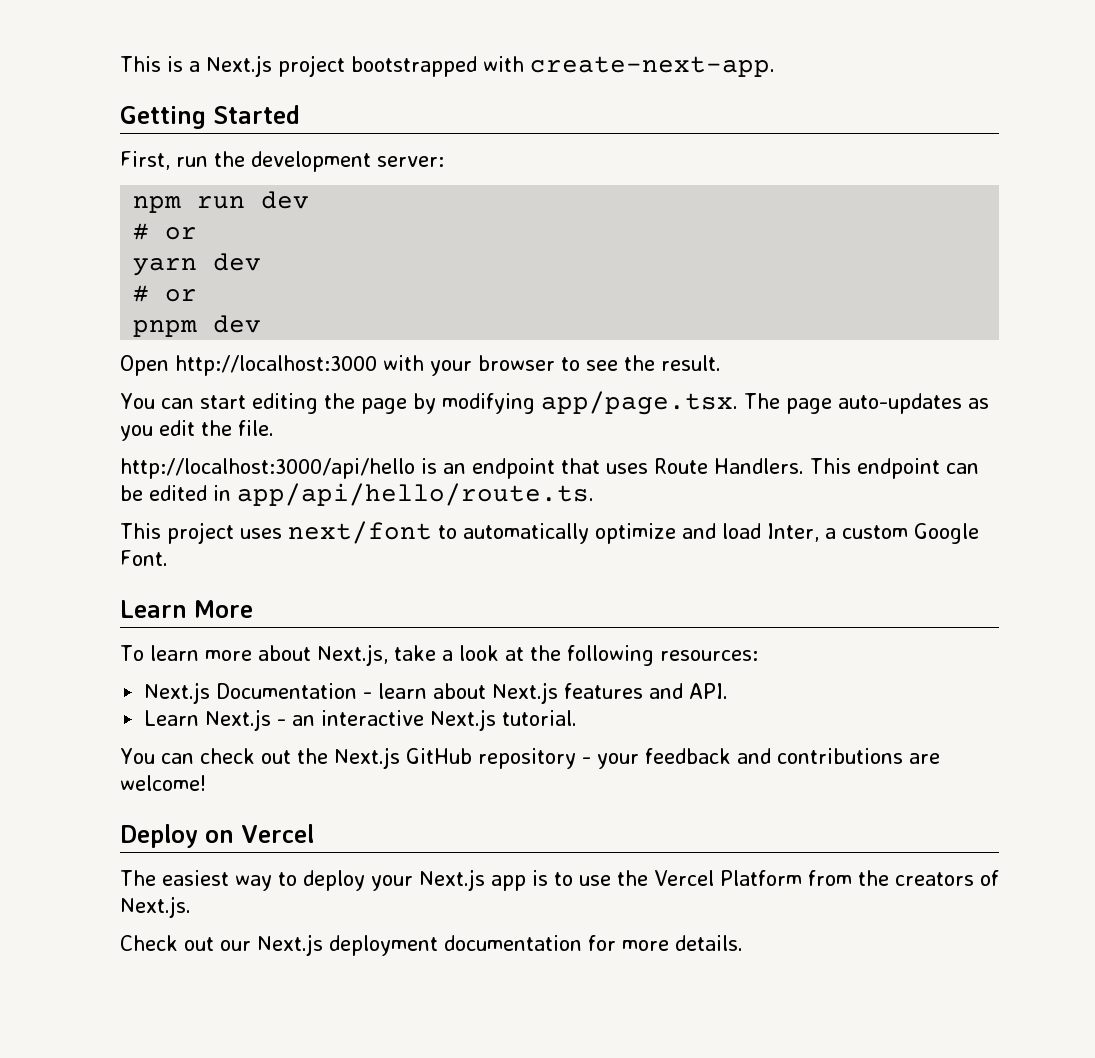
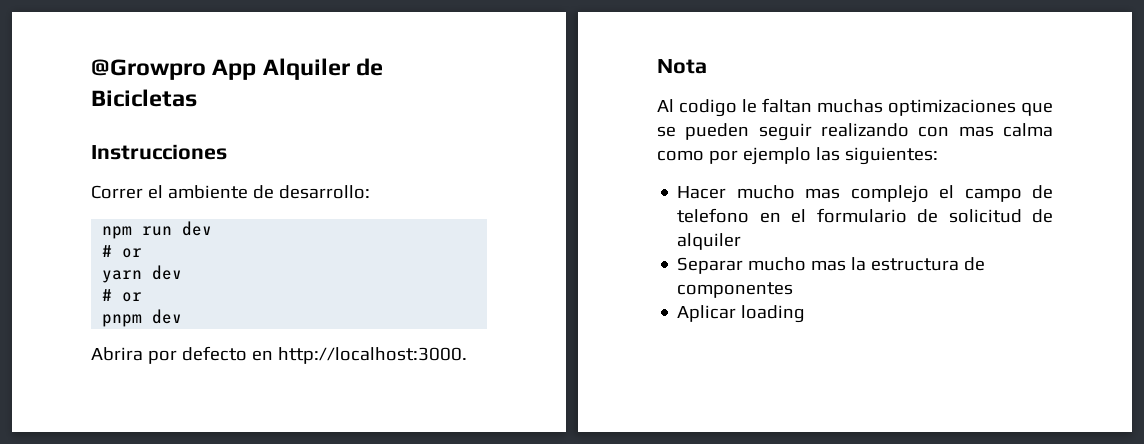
- This is a Next.js project bootstrapped with create-next-app.
- Getting Started
- First, run the development server:
+ @Growpro App Alquiler de Bicicletas
+ Instrucciones
+ Correr el ambiente de desarrollo:
- Open http://localhost:3000 with your browser to see the result.
- You can start editing the page by modifying app/page.tsx. The page auto-updates as you edit the file.
- http://localhost:3000/api/hello is an endpoint that uses Route Handlers. This endpoint can be edited in app/api/hello/route.ts.
- This project uses next/font to automatically optimize and load Inter, a custom Google Font.
- Learn More
- To learn more about Next.js, take a look at the following resources:
- Next.js Documentation - learn about Next.js features and API.
- Learn Next.js - an interactive Next.js tutorial.
- You can check out the Next.js GitHub repository - your feedback and contributions are welcome!
- Deploy on Vercel
- The easiest way to deploy your Next.js app is to use the Vercel Platform from the creators of Next.js.
- Check out our Next.js deployment documentation for more details.
+ Abrira por defecto en http://localhost:3000.
+ Nota
+ Al codigo le faltan muchas optimizaciones que se pueden seguir realizando con mas calma como por ejemplo las siguientes:
+ Hacer mucho mas complejo el campo de telefono en el formulario de solicitud de alquiler
+ Separar mucho mas la estructura de componentes
+ Aplicar loading

